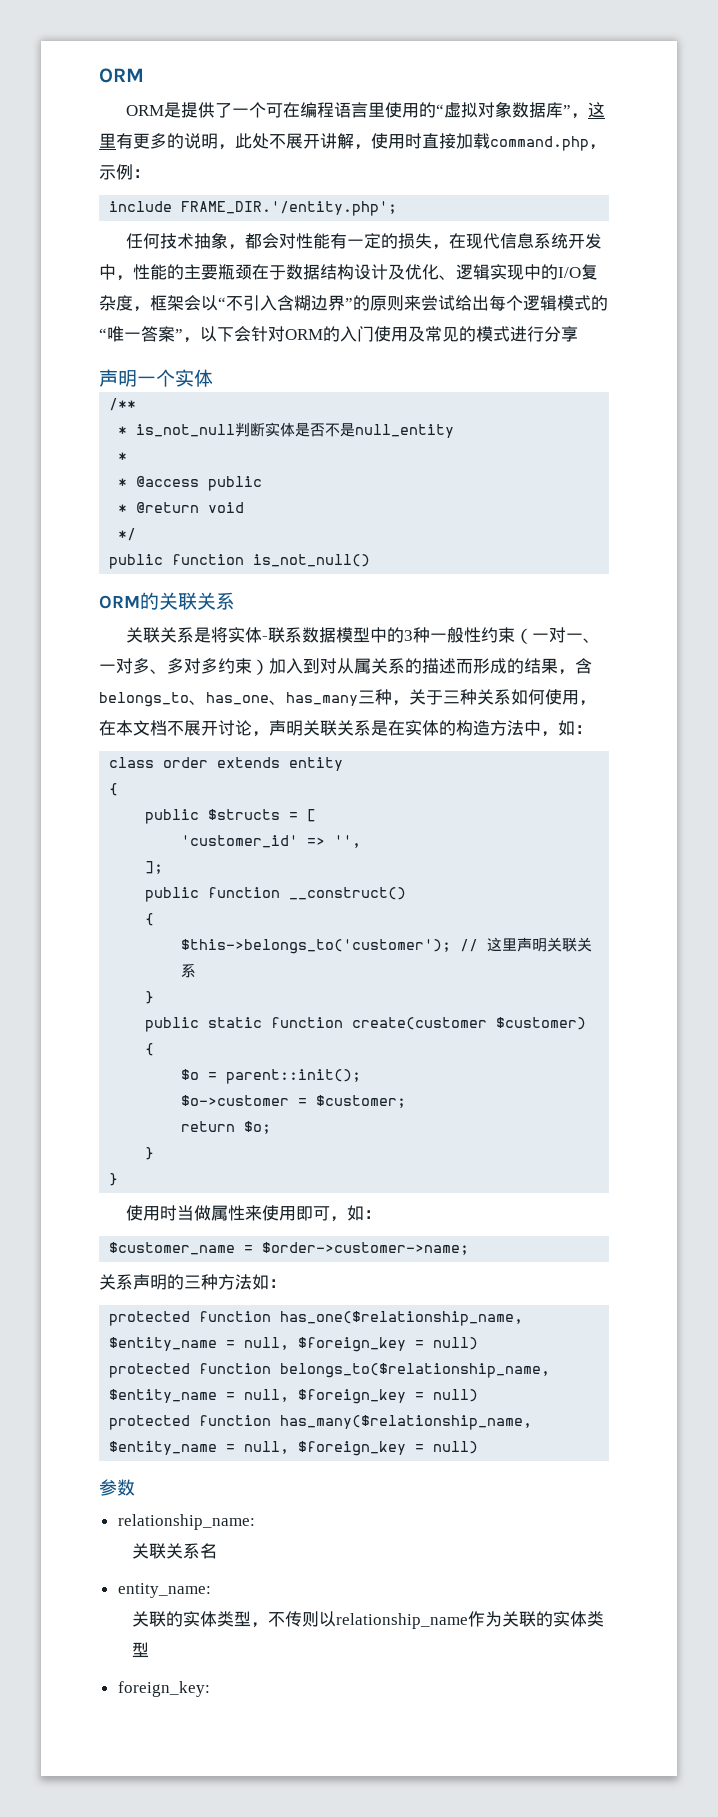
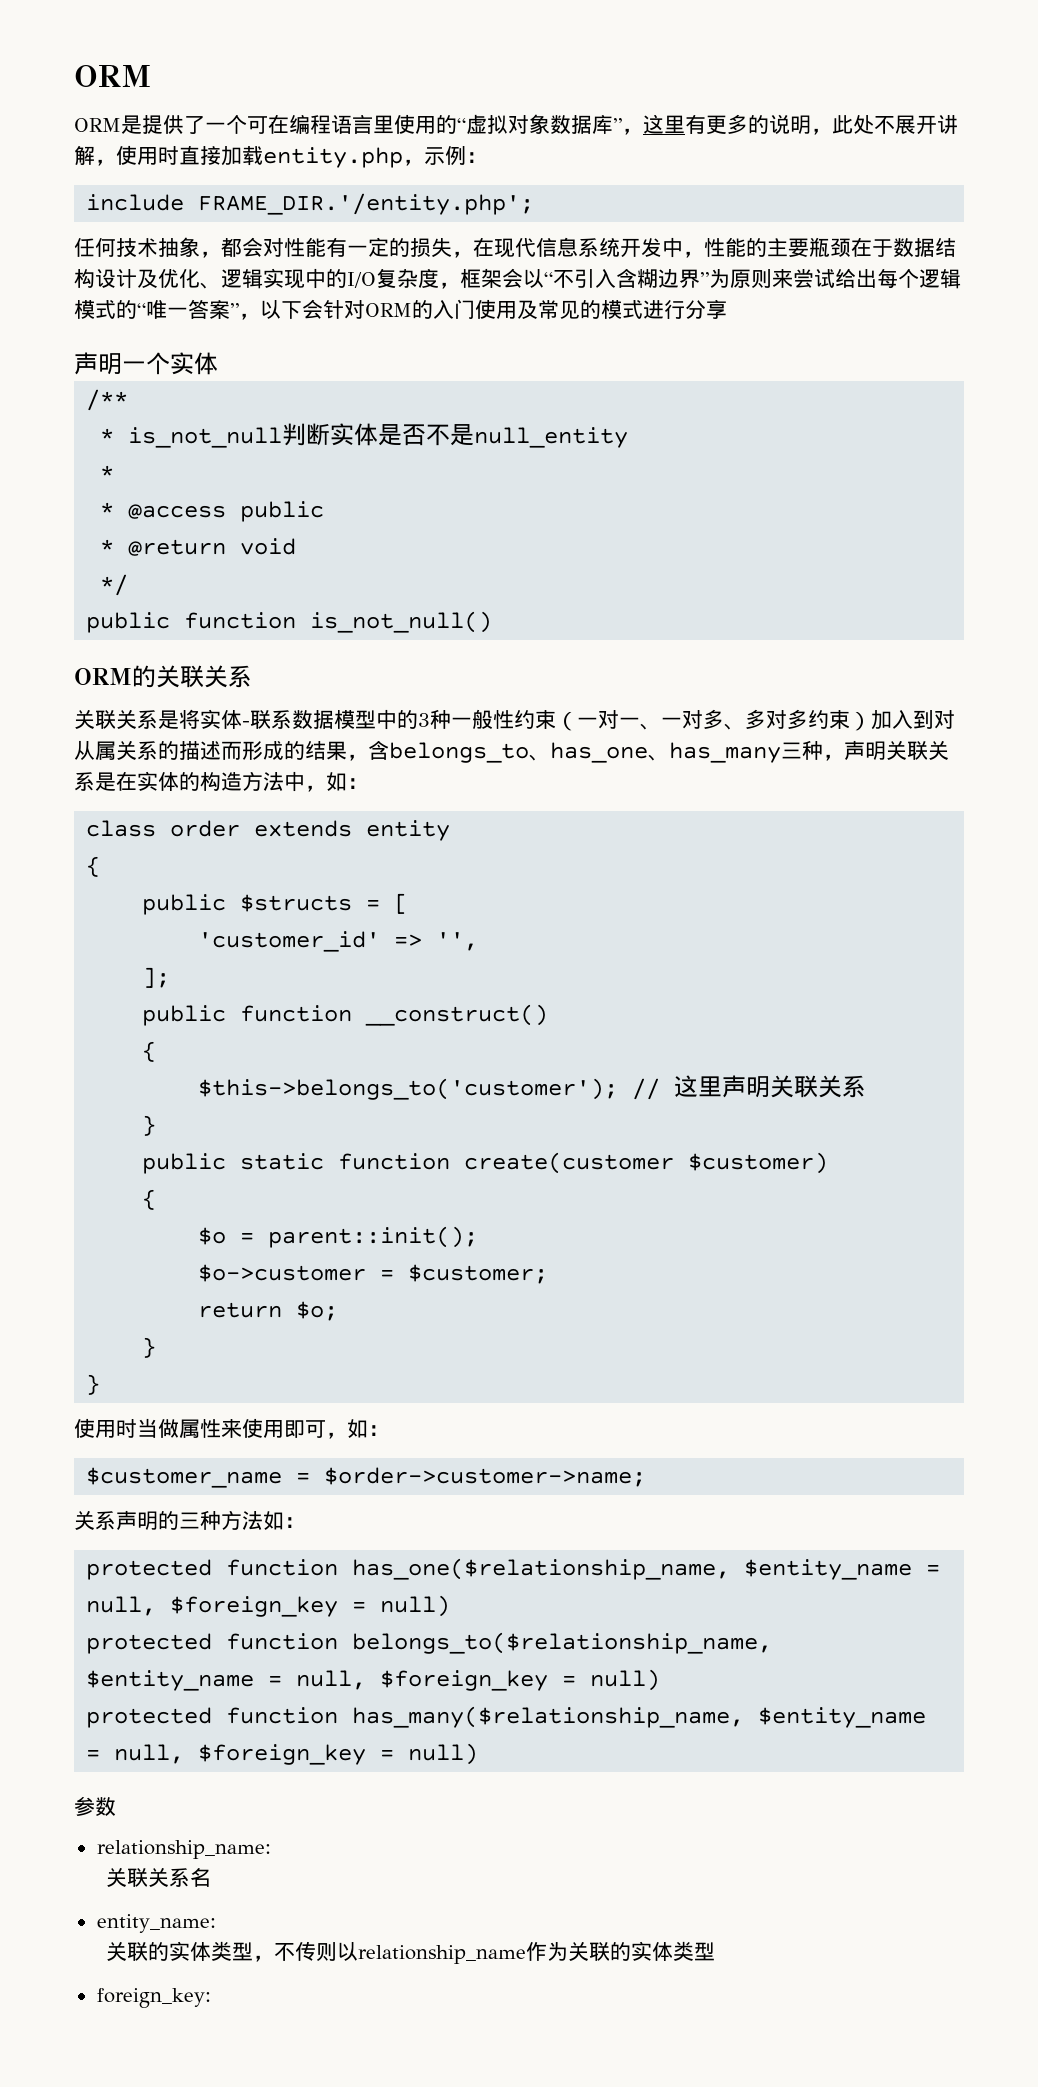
- ORM是提供了一个可在编程语言里使用的“虚拟对象数据库”，这里有更多的说明，此处不展开讲解，使用时直接加载command.php，示例：
+ ORM是提供了一个可在编程语言里使用的“虚拟对象数据库”，这里有更多的说明，此处不展开讲解，使用时直接加载entity.php，示例：
- 任何技术抽象，都会对性能有一定的损失，在现代信息系统开发中，性能的主要瓶颈在于数据结构设计及优化、逻辑实现中的I/O复杂度，框架会以“不引入含糊边界”的原则来尝试给出每个逻辑模式的“唯一答案”，以下会针对ORM的入门使用及常见的模式进行分享
+ 任何技术抽象，都会对性能有一定的损失，在现代信息系统开发中，性能的主要瓶颈在于数据结构设计及优化、逻辑实现中的I/O复杂度，框架会以“不引入含糊边界”为原则来尝试给出每个逻辑模式的“唯一答案”，以下会针对ORM的入门使用及常见的模式进行分享
- 关联关系是将实体-联系数据模型中的3种一般性约束（一对一、一对多、多对多约束）加入到对从属关系的描述而形成的结果，含belongs_to、has_one、has_many三种，关于三种关系如何使用，在本文档不展开讨论，声明关联关系是在实体的构造方法中，如：
+ 关联关系是将实体-联系数据模型中的3种一般性约束（一对一、一对多、多对多约束）加入到对从属关系的描述而形成的结果，含belongs_to、has_one、has_many三种，声明关联关系是在实体的构造方法中，如：

